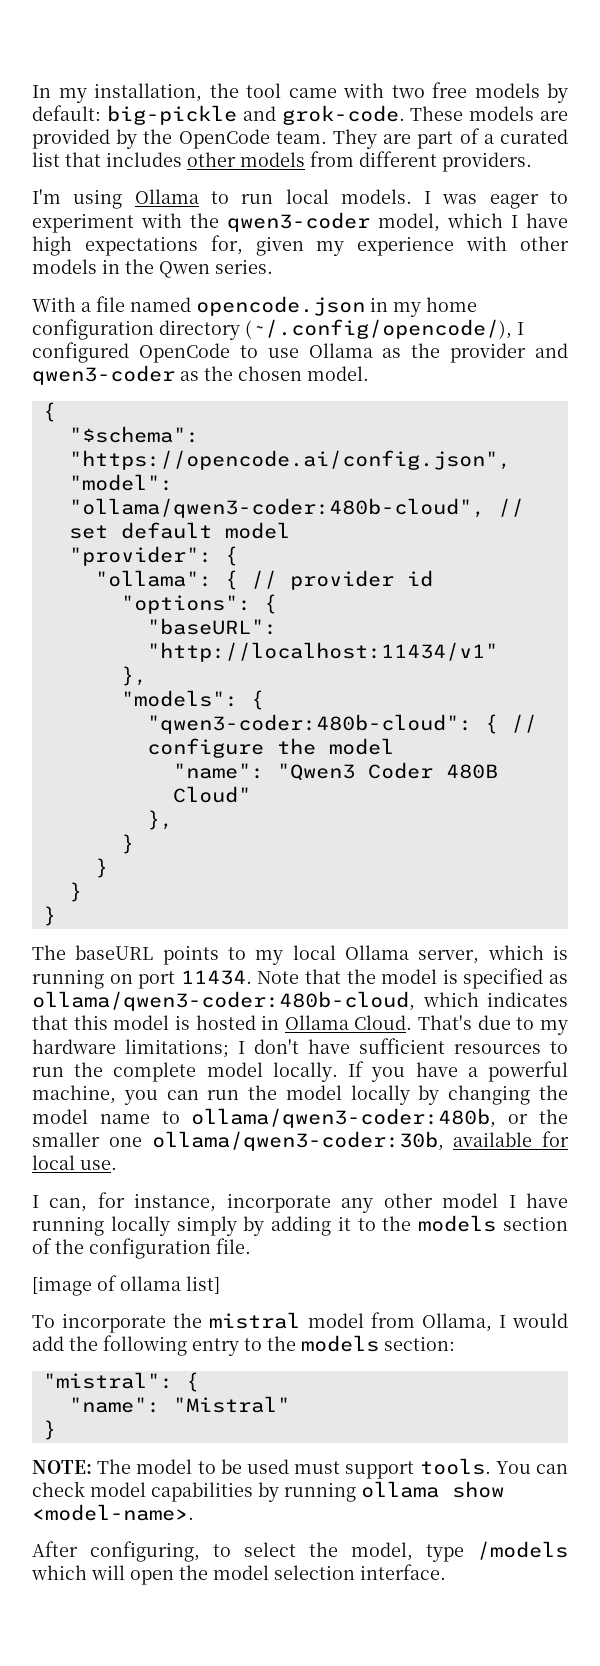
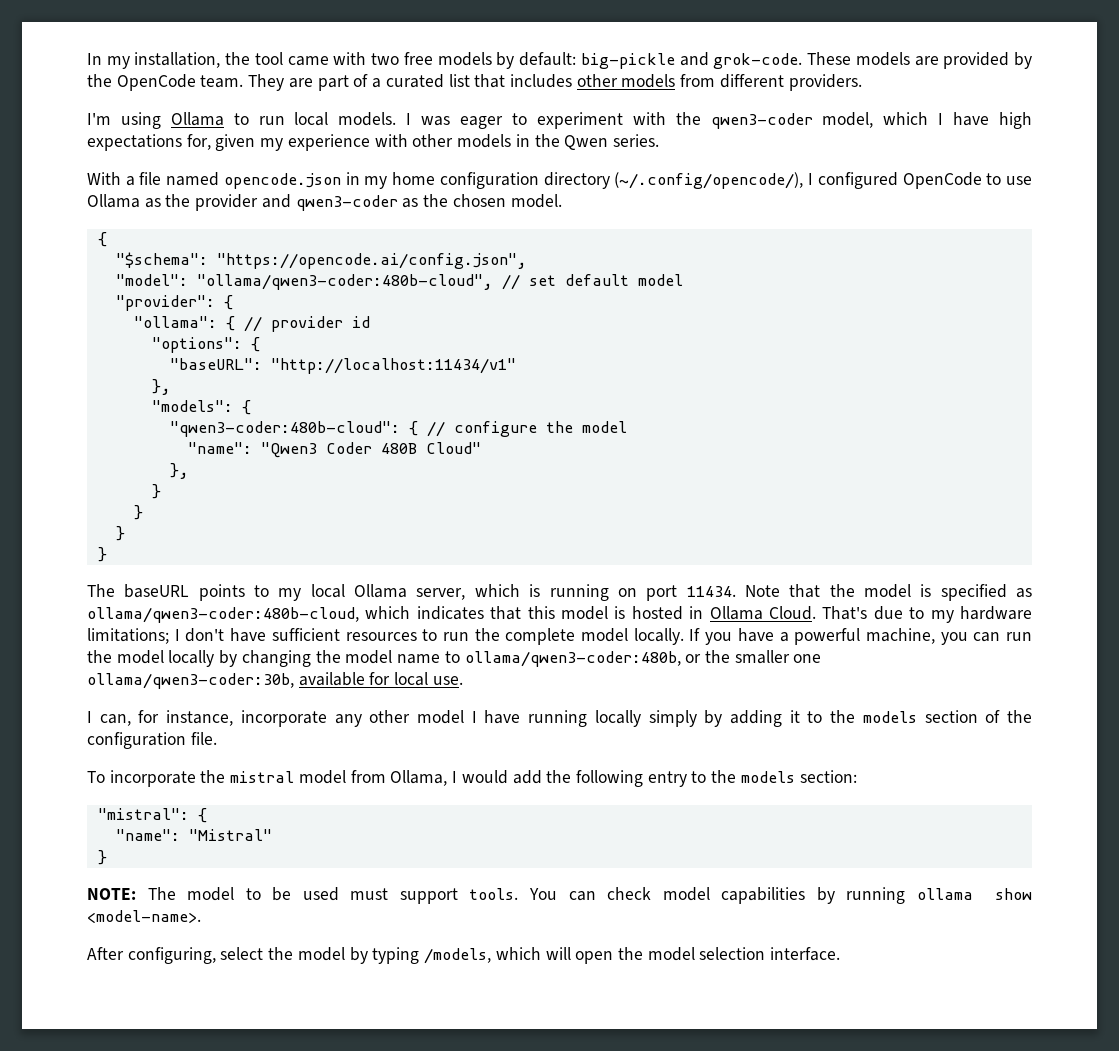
- [image of ollama list]
- After configuring, to select the model, type /models which will open the model selection interface.
+ After configuring, select the model by typing /models, which will open the model selection interface.

